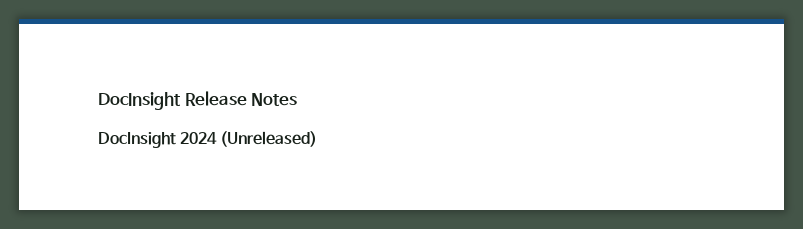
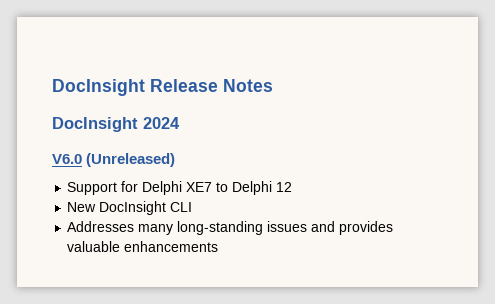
- DocInsight 2024 (Unreleased)
+ DocInsight 2024
+ V6.0 (Unreleased)
+ Support for Delphi XE7 to Delphi 12
+ New DocInsight CLI
+ Addresses many long-standing issues and provides valuable enhancements

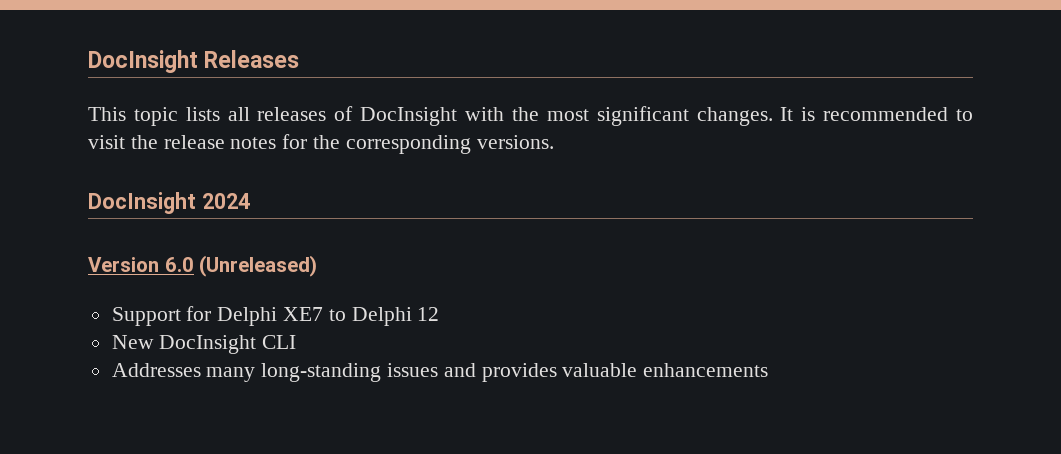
- DocInsight Release Notes
+ DocInsight Releases
+ This topic lists all releases of DocInsight with the most significant changes. It is recommended to visit the release notes for the corresponding versions.
- V6.0 (Unreleased)
+ Version 6.0 (Unreleased)

